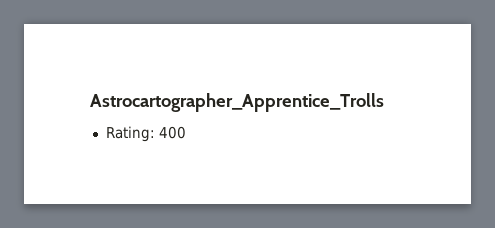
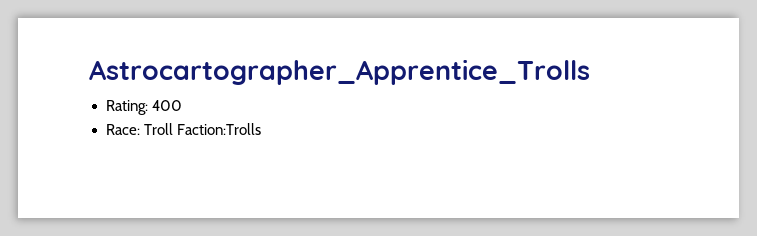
+ Race: Troll Faction:Trolls

